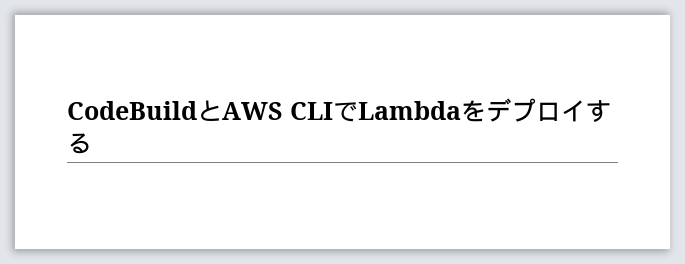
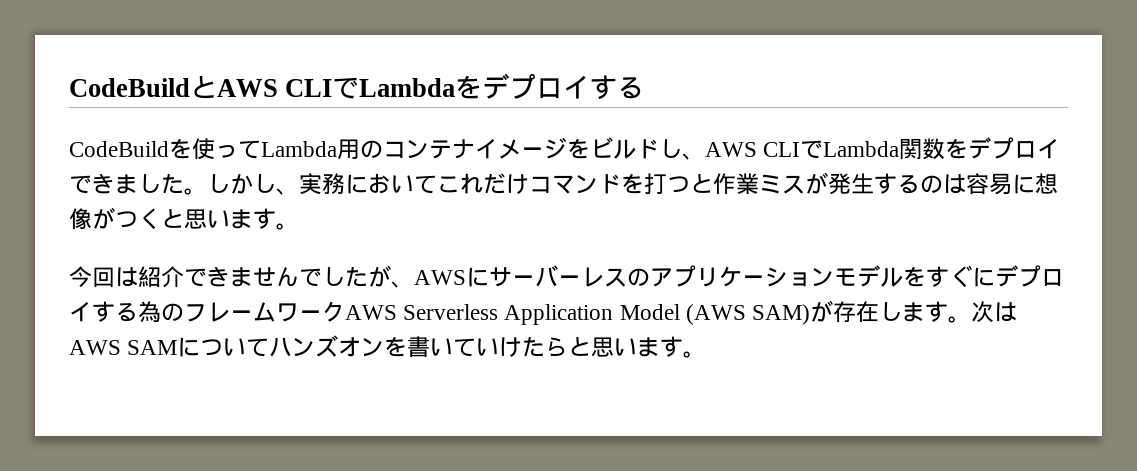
+ CodeBuildを使ってLambda用のコンテナイメージをビルドし、AWS CLIでLambda関数をデプロイできました。しかし、実務においてこれだけコマンドを打つと作業ミスが発生するのは容易に想像がつくと思います。
+ 今回は紹介できませんでしたが、AWSにサーバーレスのアプリケーションモデルをすぐにデプロイする為のフレームワークAWS Serverless Application Model (AWS SAM)が存在します。次はAWS SAMについてハンズオンを書いていけたらと思います。

